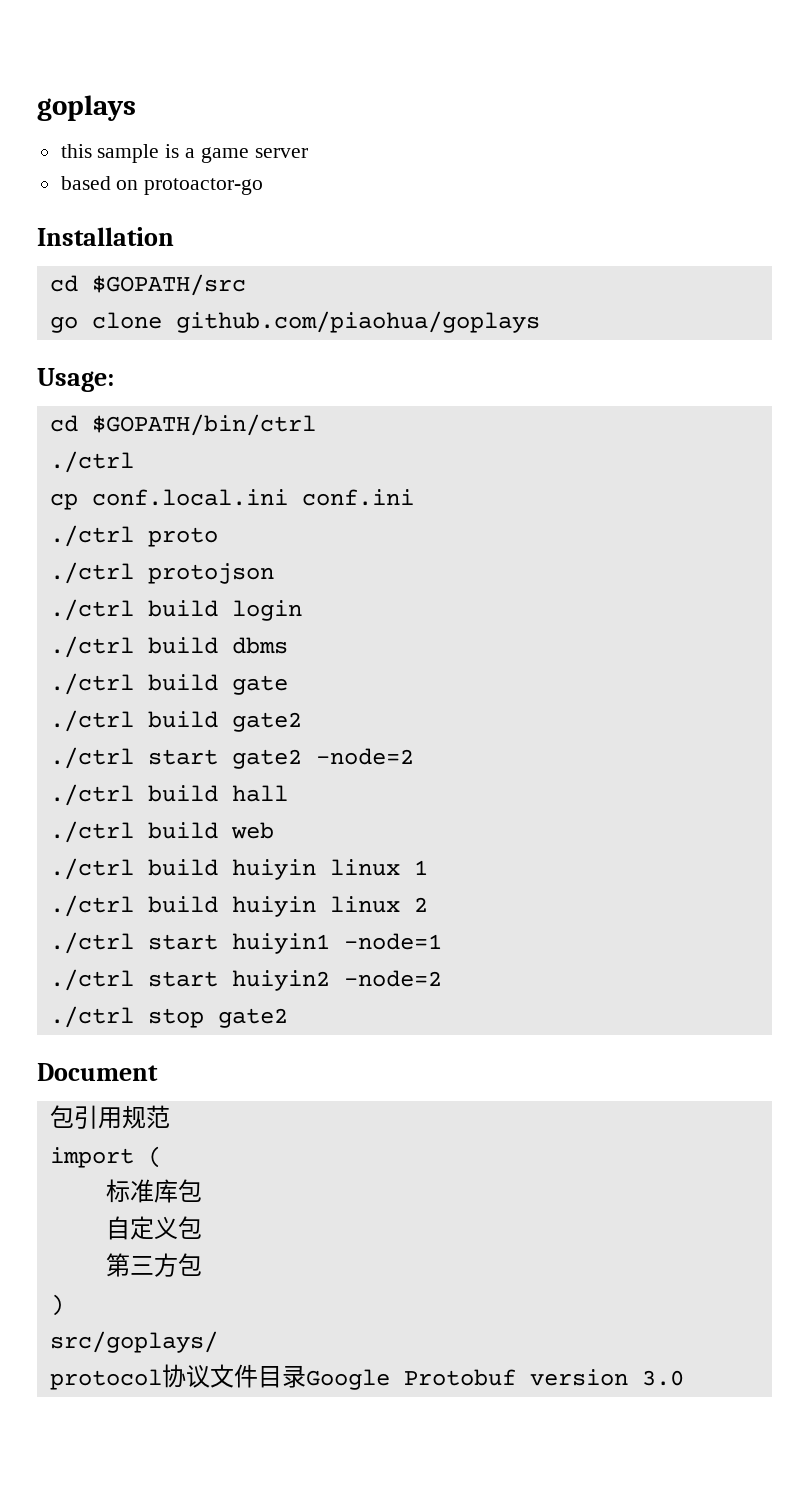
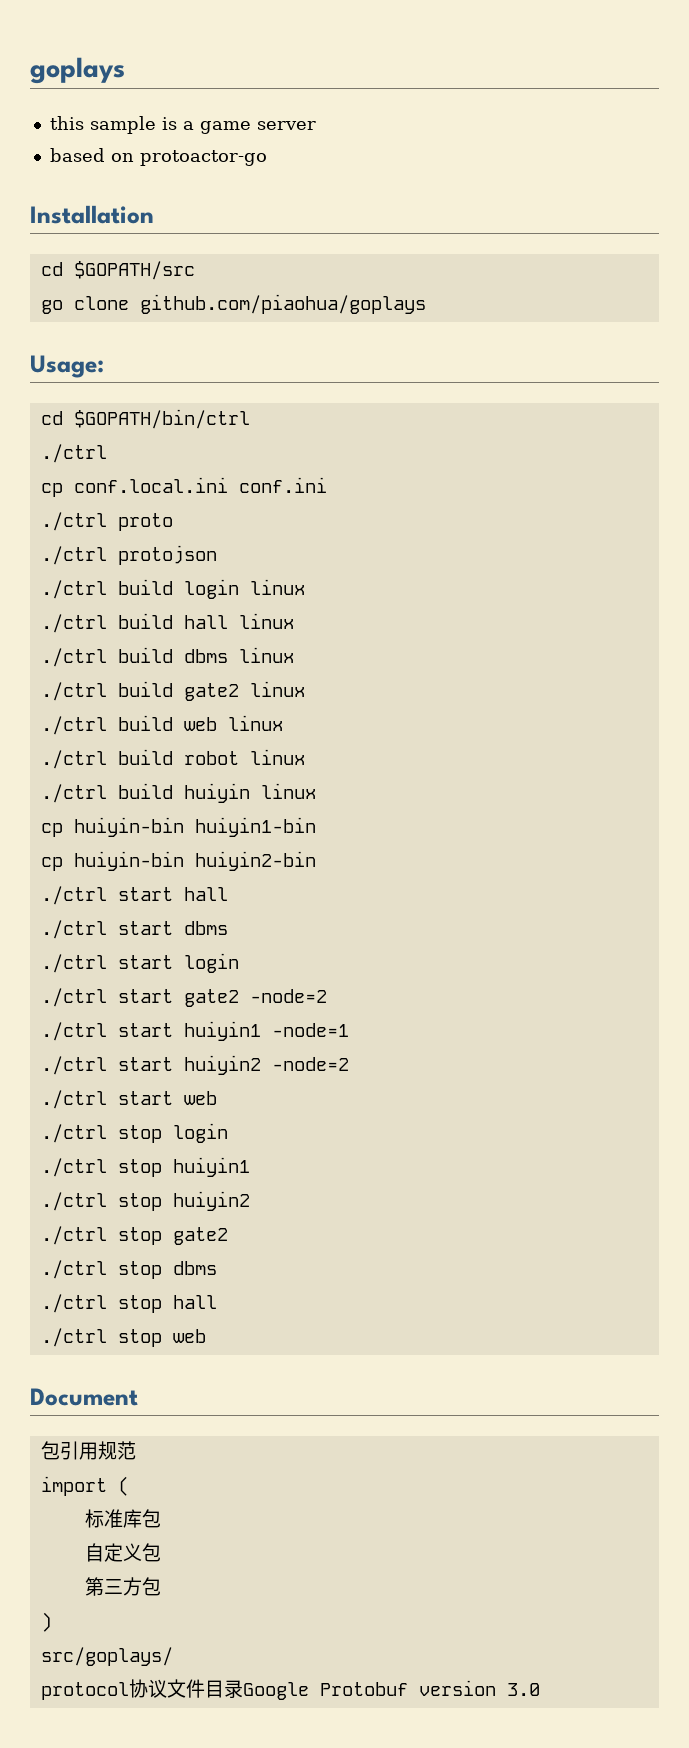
- ./ctrl build login
+ ./ctrl build login linux
+ ./ctrl build hall linux
- ./ctrl build dbms
- ./ctrl build gate
+ ./ctrl build dbms linux
- ./ctrl build gate2
+ ./ctrl build gate2 linux
+ ./ctrl build web linux
+ ./ctrl build robot linux
+ ./ctrl build huiyin linux
+ cp huiyin-bin huiyin1-bin
+ cp huiyin-bin huiyin2-bin
+ ./ctrl start hall
+ ./ctrl start dbms
+ ./ctrl start login
  ./ctrl start gate2 -node=2
- ./ctrl build hall
- ./ctrl build web
- ./ctrl build huiyin linux 1
- ./ctrl build huiyin linux 2
+ ./ctrl start web
+ ./ctrl stop login
+ ./ctrl stop huiyin1
+ ./ctrl stop huiyin2
  ./ctrl stop gate2
+ ./ctrl stop dbms
+ ./ctrl stop hall
+ ./ctrl stop web

